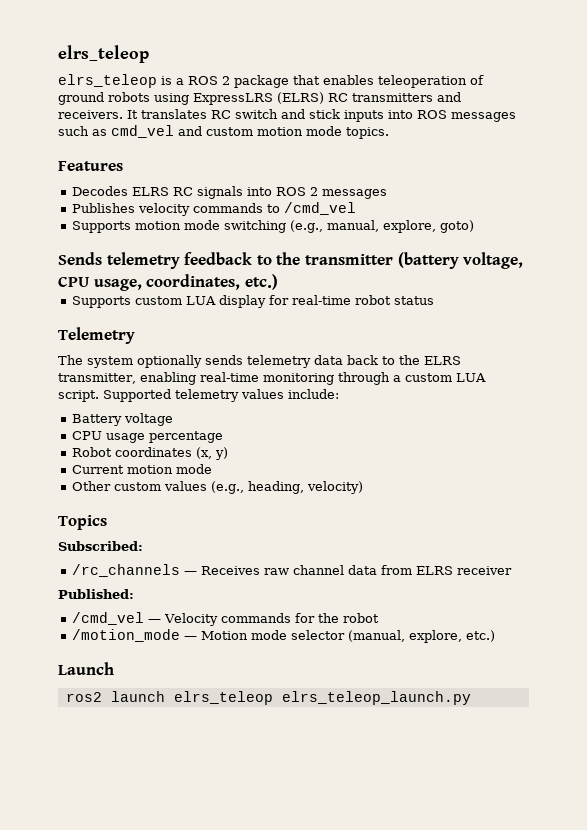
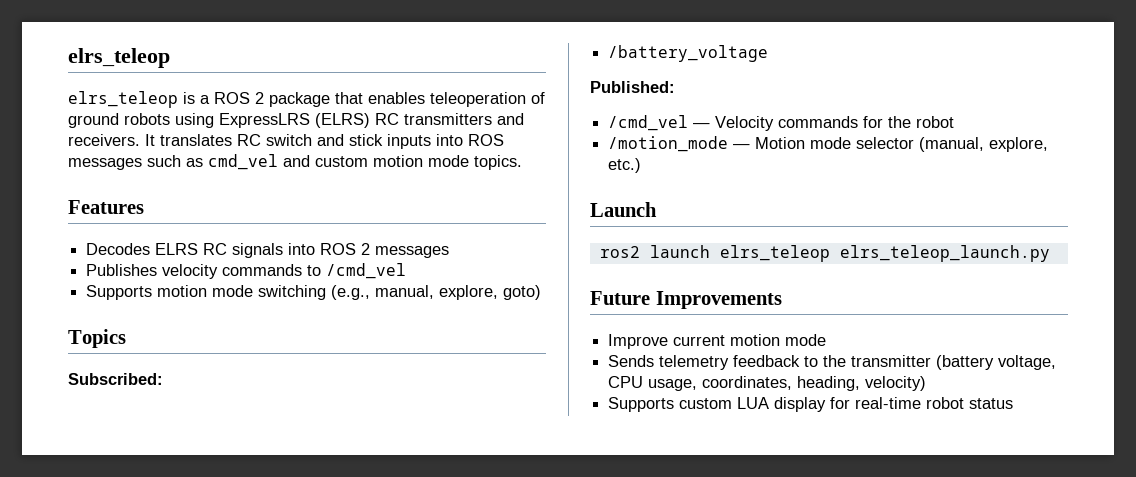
- Sends telemetry feedback to the transmitter (battery voltage, CPU usage, coordinates, etc.)
- Supports custom LUA display for real-time robot status
- Telemetry
- The system optionally sends telemetry data back to the ELRS transmitter, enabling real-time monitoring through a custom LUA script. Supported telemetry values include:
- Battery voltage
- CPU usage percentage
- Robot coordinates (x, y)
- Current motion mode
- Other custom values (e.g., heading, velocity)
  Topics
  Subscribed:
- /rc_channels — Receives raw channel data from ELRS receiver
+ /battery_voltage
+ Future Improvements
+ Improve current motion mode
+ Sends telemetry feedback to the transmitter (battery voltage, CPU usage, coordinates, heading, velocity)
+ Supports custom LUA display for real-time robot status

